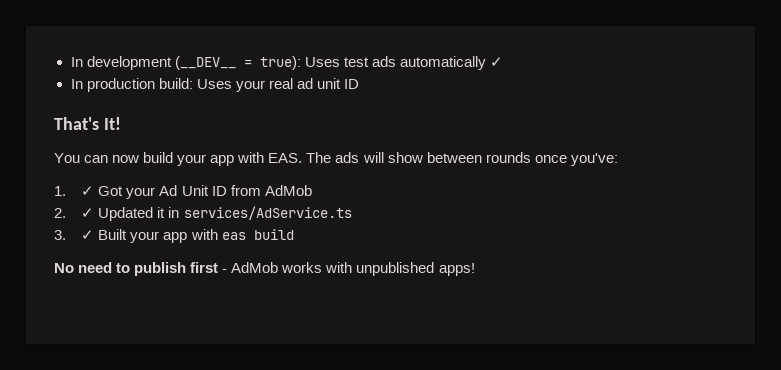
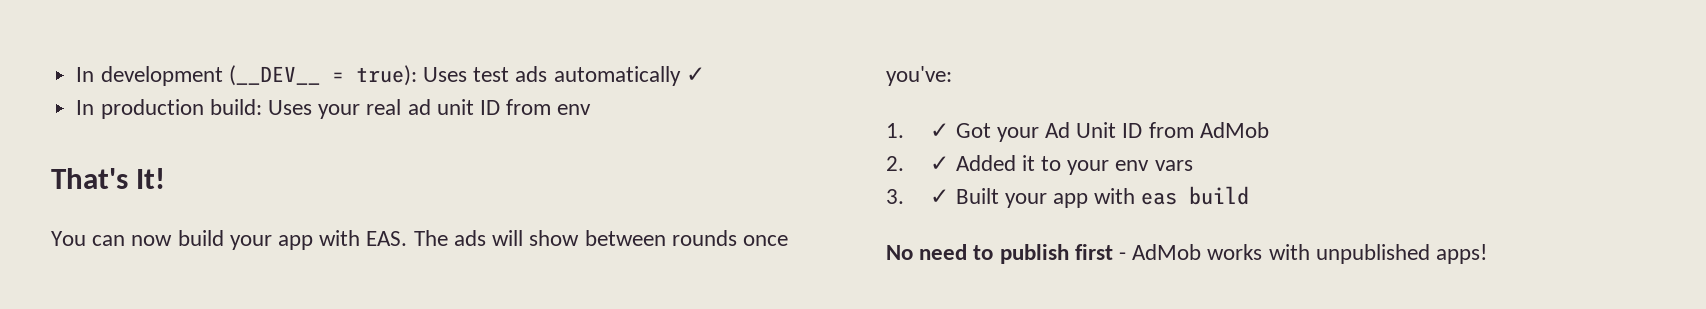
- In production build: Uses your real ad unit ID
+ In production build: Uses your real ad unit ID from env
- 2. ✓ Updated it in services/AdService.ts
+ 2. ✓ Added it to your env vars

